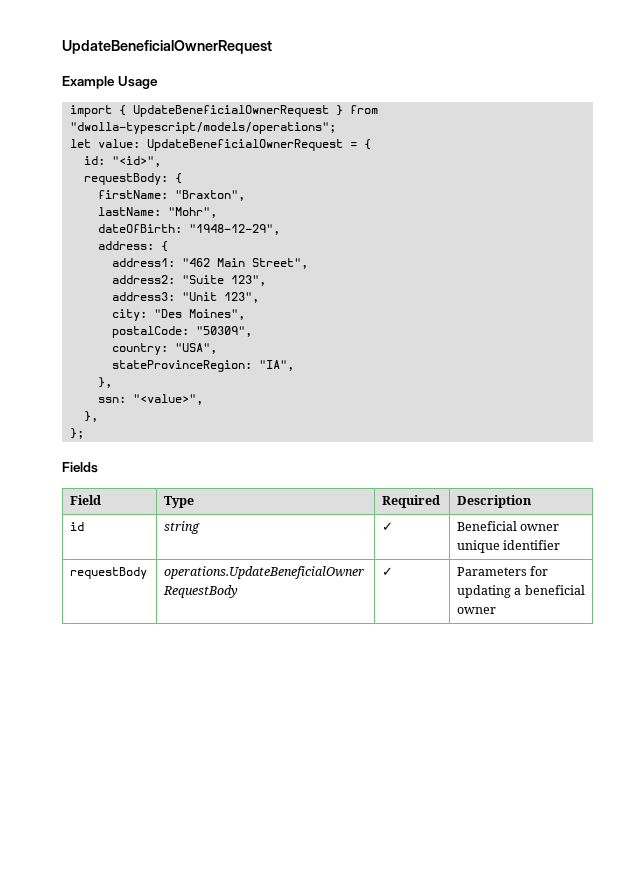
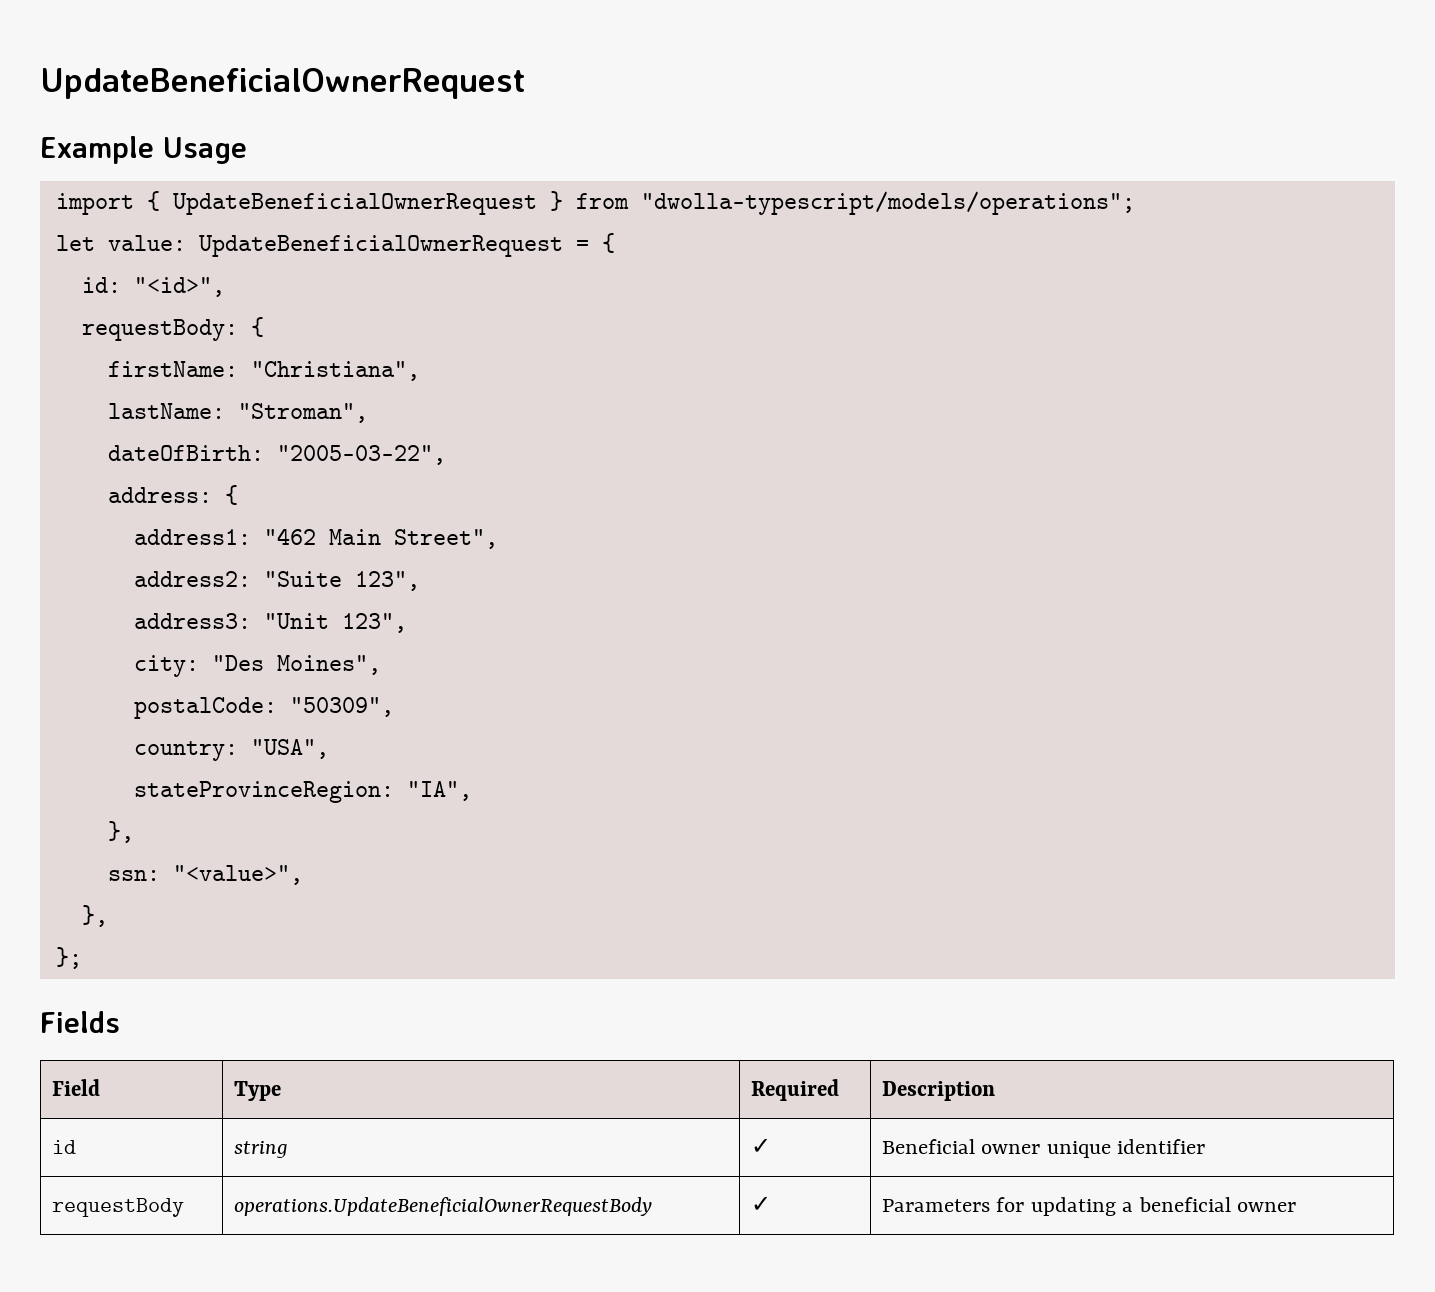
- firstName: "Braxton",
+ firstName: "Christiana",
- lastName: "Mohr",
+ lastName: "Stroman",
- dateOfBirth: "1948-12-29",
+ dateOfBirth: "2005-03-22",

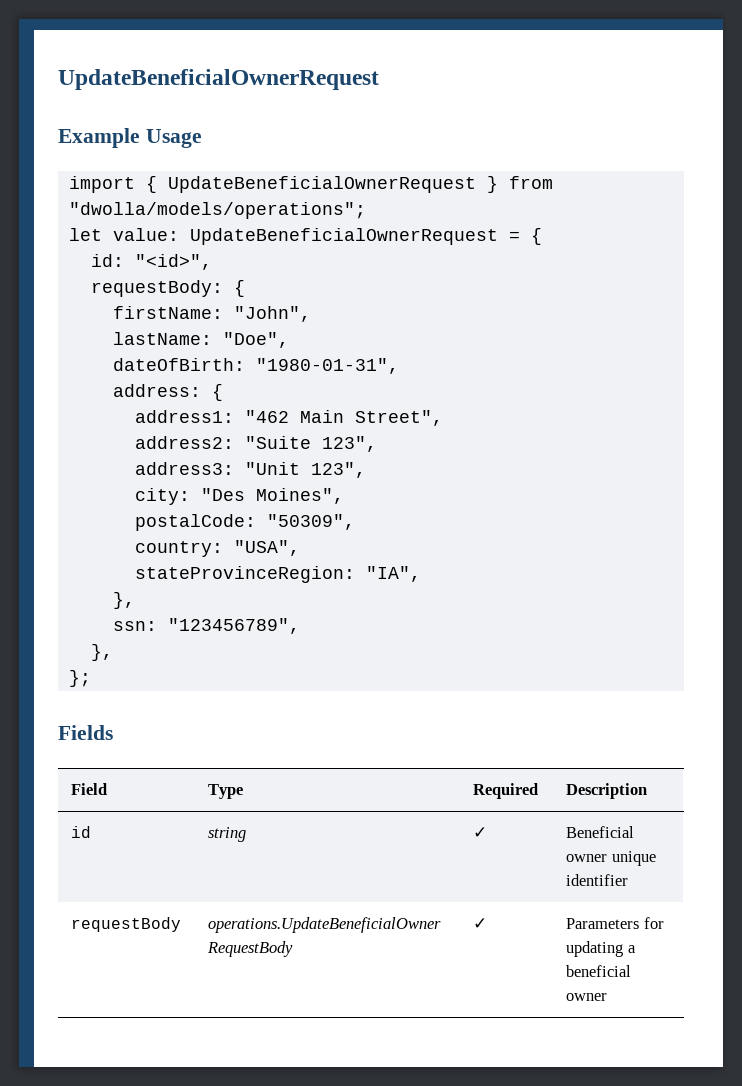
- import { UpdateBeneficialOwnerRequest } from "dwolla-typescript/models/operations";
+ import { UpdateBeneficialOwnerRequest } from "dwolla/models/operations";
- firstName: "Christiana",
+ firstName: "John",
- lastName: "Stroman",
+ lastName: "Doe",
- dateOfBirth: "2005-03-22",
+ dateOfBirth: "1980-01-31",
- ssn: "<value>",
+ ssn: "123456789",

